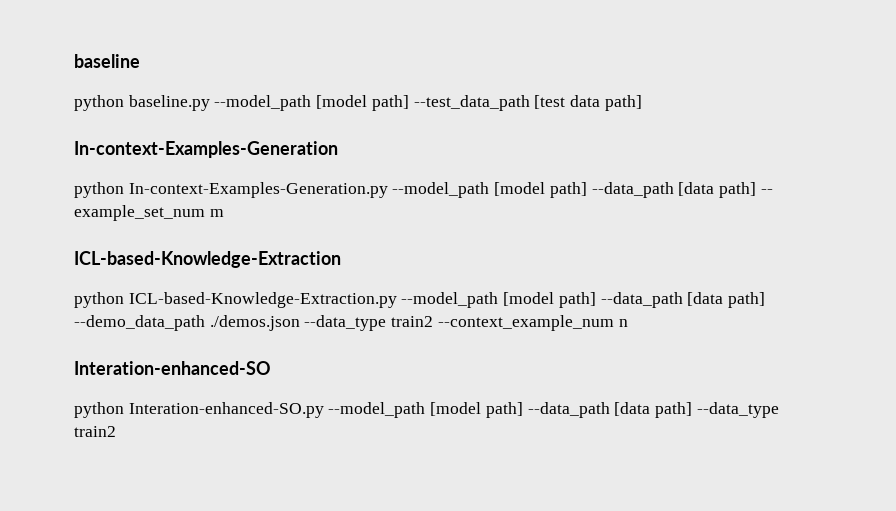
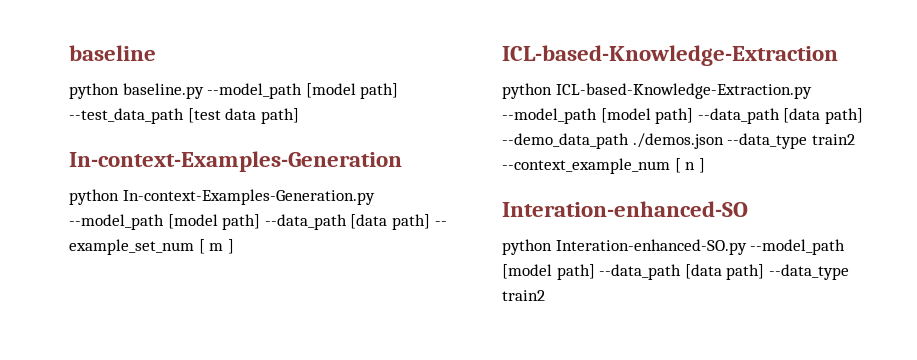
- python In-context-Examples-Generation.py --model_path [model path] --data_path [data path] -- example_set_num m
+ python In-context-Examples-Generation.py --model_path [model path] --data_path [data path] -- example_set_num [ m ]
- python ICL-based-Knowledge-Extraction.py --model_path [model path] --data_path [data path] --demo_data_path ./demos.json --data_type train2 --context_example_num n
+ python ICL-based-Knowledge-Extraction.py --model_path [model path] --data_path [data path] --demo_data_path ./demos.json --data_type train2 --context_example_num [ n ]

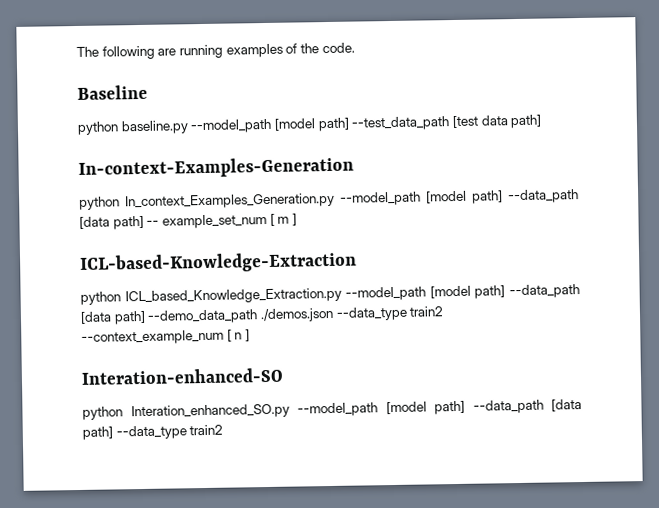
- baseline
+ The following are running examples of the code.
+ Baseline
- python In-context-Examples-Generation.py --model_path [model path] --data_path [data path] -- example_set_num [ m ]
+ python In_context_Examples_Generation.py --model_path [model path] --data_path [data path] -- example_set_num [ m ]
- python ICL-based-Knowledge-Extraction.py --model_path [model path] --data_path [data path] --demo_data_path ./demos.json --data_type train2 --context_example_num [ n ]
+ python ICL_based_Knowledge_Extraction.py --model_path [model path] --data_path [data path] --demo_data_path ./demos.json --data_type train2 --context_example_num [ n ]
- python Interation-enhanced-SO.py --model_path [model path] --data_path [data path] --data_type train2
+ python Interation_enhanced_SO.py --model_path [model path] --data_path [data path] --data_type train2

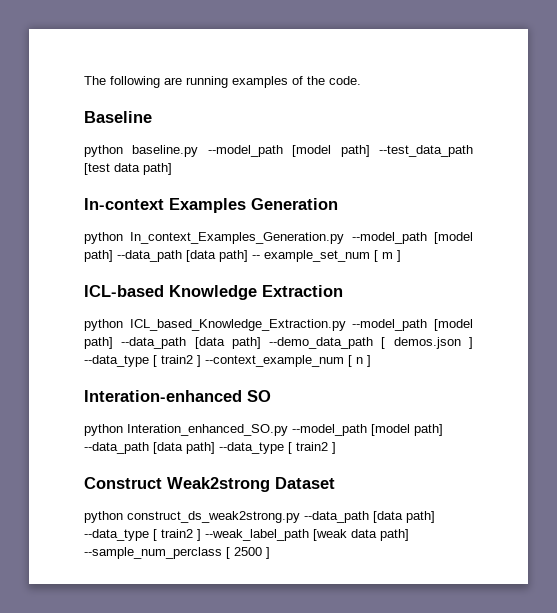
- In-context-Examples-Generation
+ In-context Examples Generation
- ICL-based-Knowledge-Extraction
+ ICL-based Knowledge Extraction
- python ICL_based_Knowledge_Extraction.py --model_path [model path] --data_path [data path] --demo_data_path ./demos.json --data_type train2 --context_example_num [ n ]
+ python ICL_based_Knowledge_Extraction.py --model_path [model path] --data_path [data path] --demo_data_path [ demos.json ] --data_type [ train2 ] --context_example_num [ n ]
- Interation-enhanced-SO
+ Interation-enhanced SO
- python Interation_enhanced_SO.py --model_path [model path] --data_path [data path] --data_type train2
+ python Interation_enhanced_SO.py --model_path [model path] --data_path [data path] --data_type [ train2 ]
+ Construct Weak2strong Dataset
+ python construct_ds_weak2strong.py --data_path [data path] --data_type [ train2 ] --weak_label_path [weak data path] --sample_num_perclass [ 2500 ]

